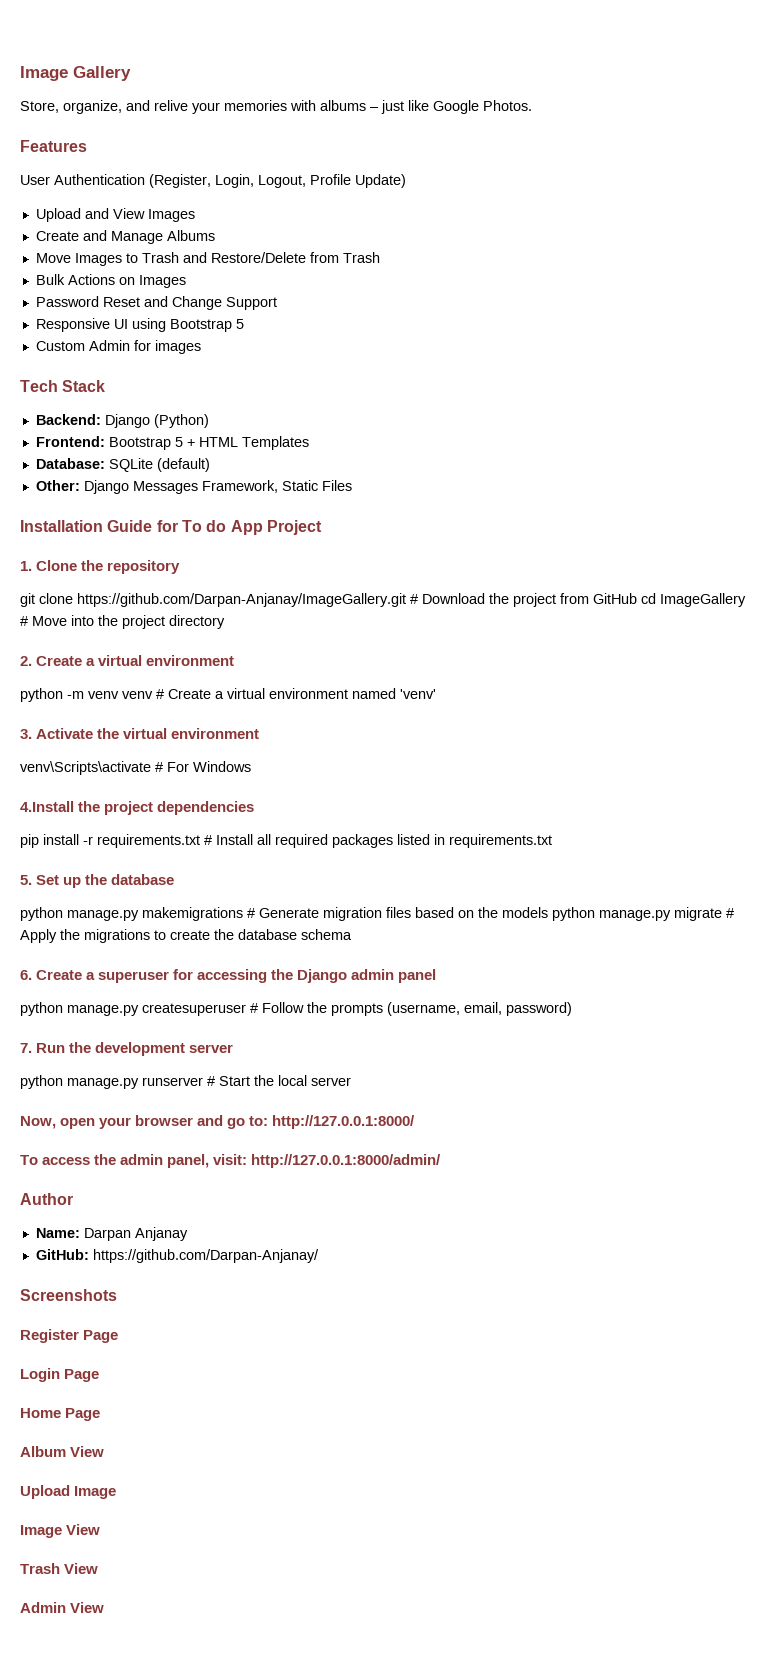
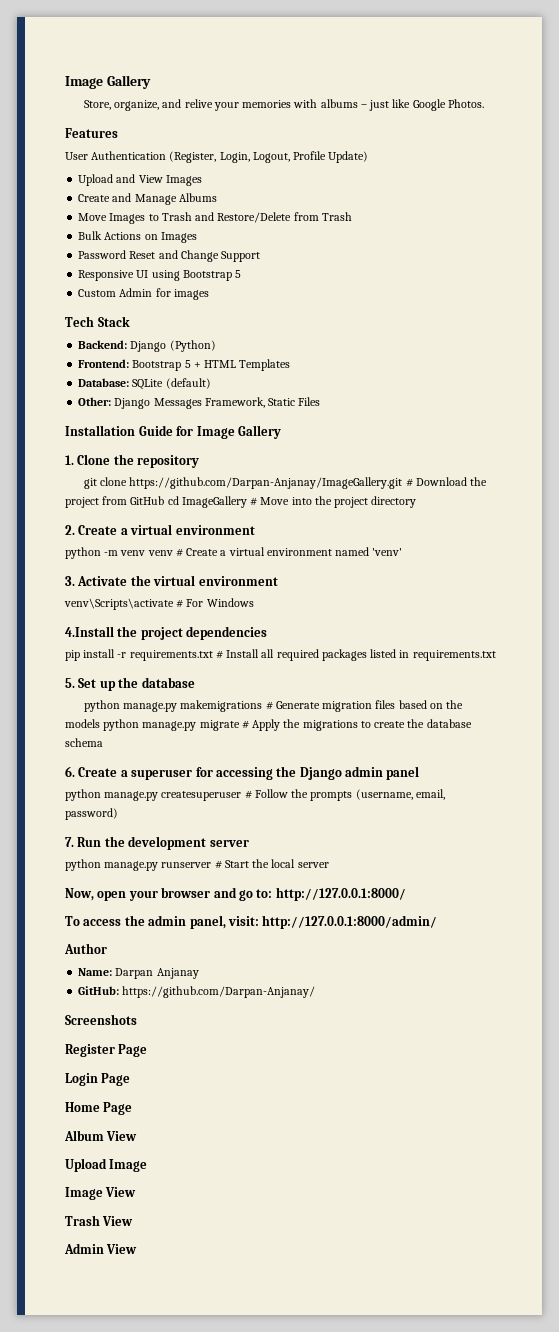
- Installation Guide for To do App Project
+ Installation Guide for Image Gallery

